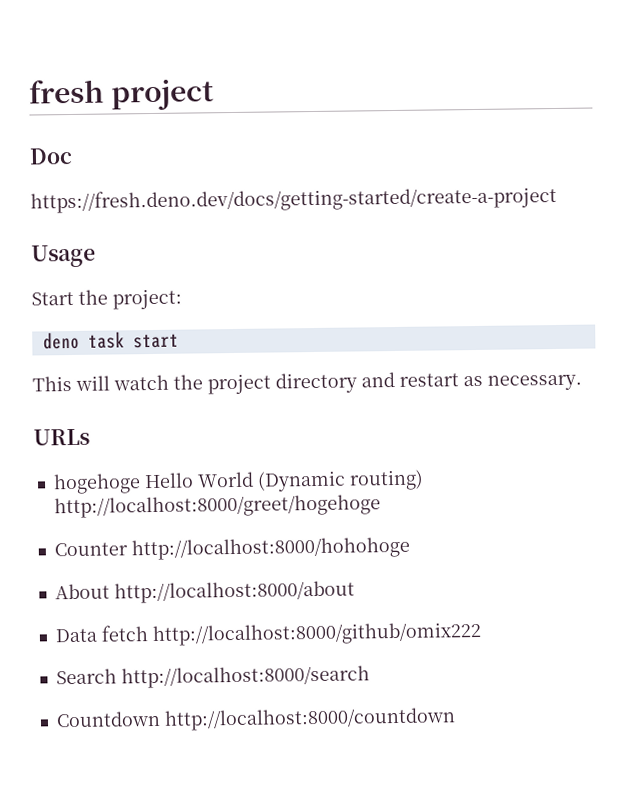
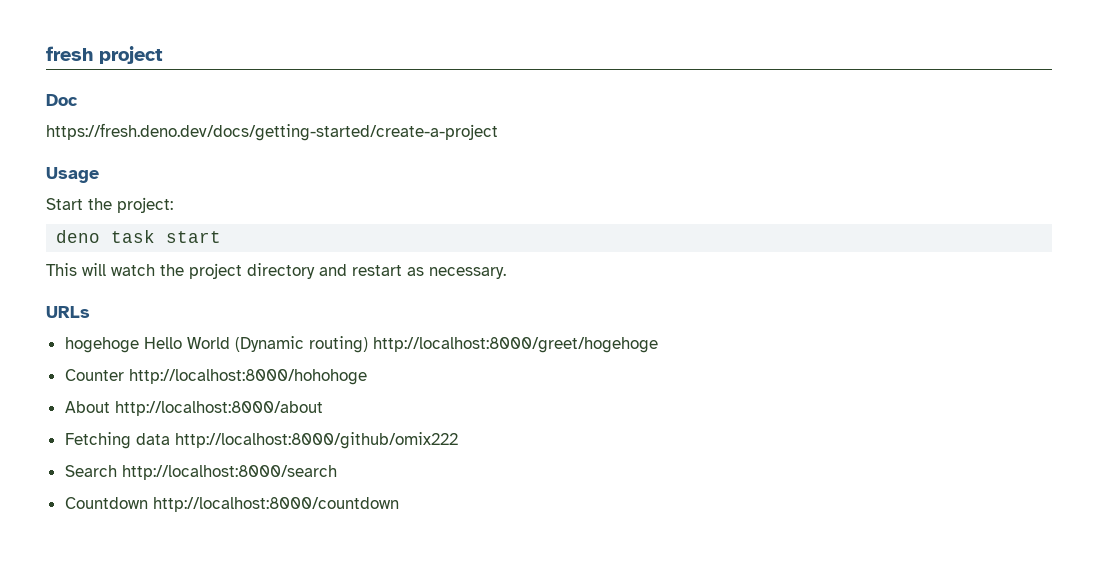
- Data fetch http://localhost:8000/github/omix222
+ Fetching data http://localhost:8000/github/omix222

